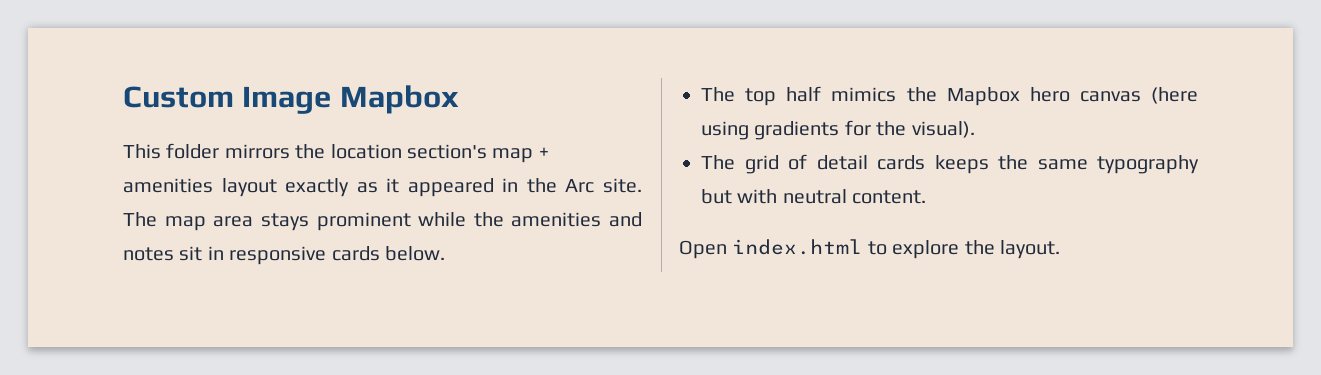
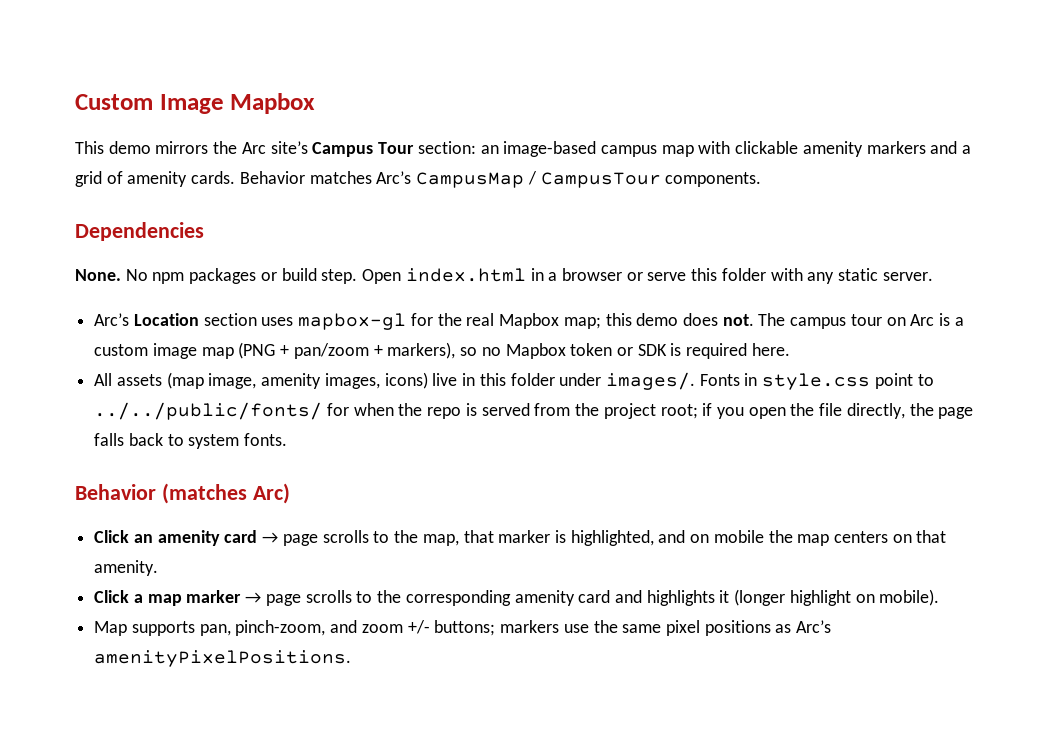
- This folder mirrors the location section's map + amenities layout exactly as it appeared in the Arc site. The map area stays prominent while the amenities and notes sit in responsive cards below.
- The top half mimics the Mapbox hero canvas (here using gradients for the visual).
- The grid of detail cards keeps the same typography but with neutral content.
- Open index.html to explore the layout.
+ This demo mirrors the Arc site’s Campus Tour section: an image-based campus map with clickable amenity markers and a grid of amenity cards. Behavior matches Arc’s CampusMap / CampusTour components.
+ Dependencies
+ None. No npm packages or build step. Open index.html in a browser or serve this folder with any static server.
+ Arc’s Location section uses mapbox-gl for the real Mapbox map; this demo does not. The campus tour on Arc is a custom image map (PNG + pan/zoom + markers), so no Mapbox token or SDK is required here.
+ All assets (map image, amenity images, icons) live in this folder under images/. Fonts in style.css point to ../../public/fonts/ for when the repo is served from the project root; if you open the file directly, the page falls back to system fonts.
+ Behavior (matches Arc)
+ Click an amenity card → page scrolls to the map, that marker is highlighted, and on mobile the map centers on that amenity.
+ Click a map marker → page scrolls to the corresponding amenity card and highlights it (longer highlight on mobile).
+ Map supports pan, pinch-zoom, and zoom +/- buttons; markers use the same pixel positions as Arc’s amenityPixelPositions.

